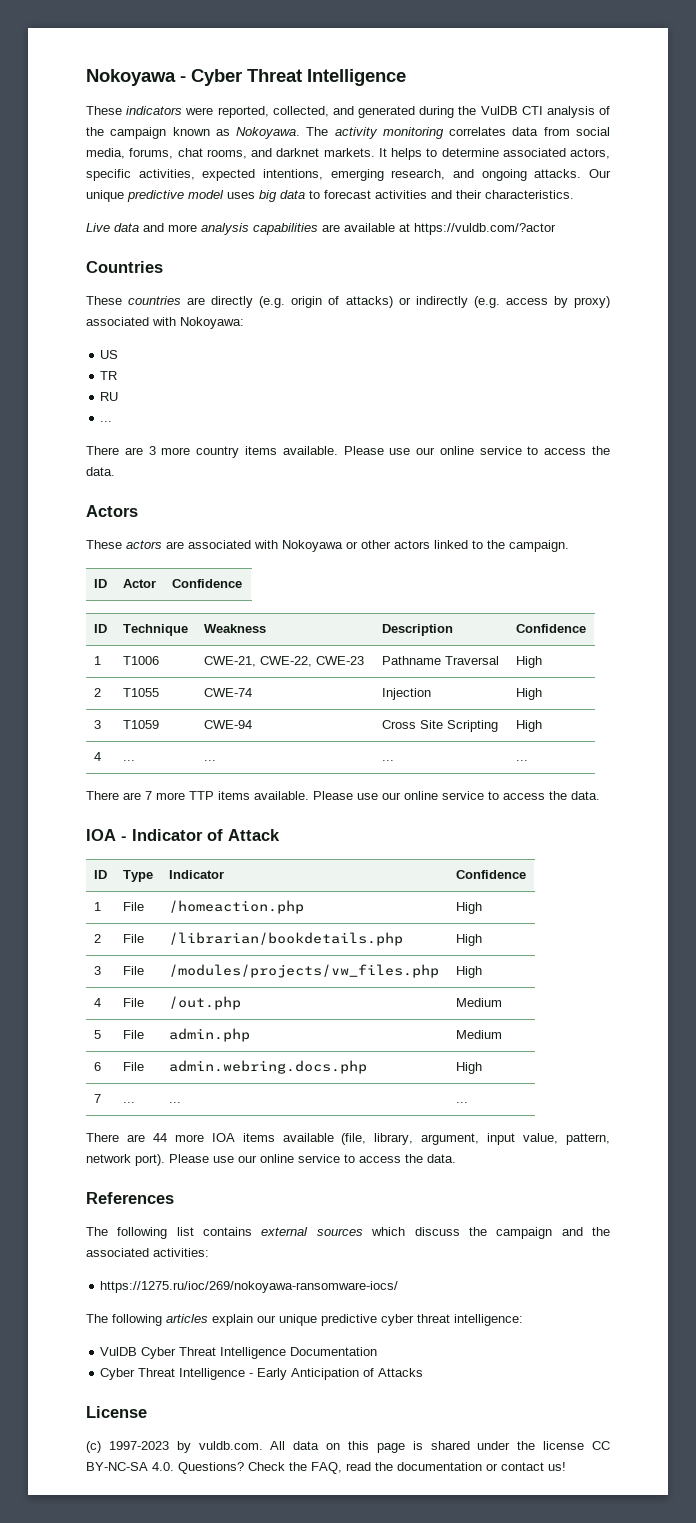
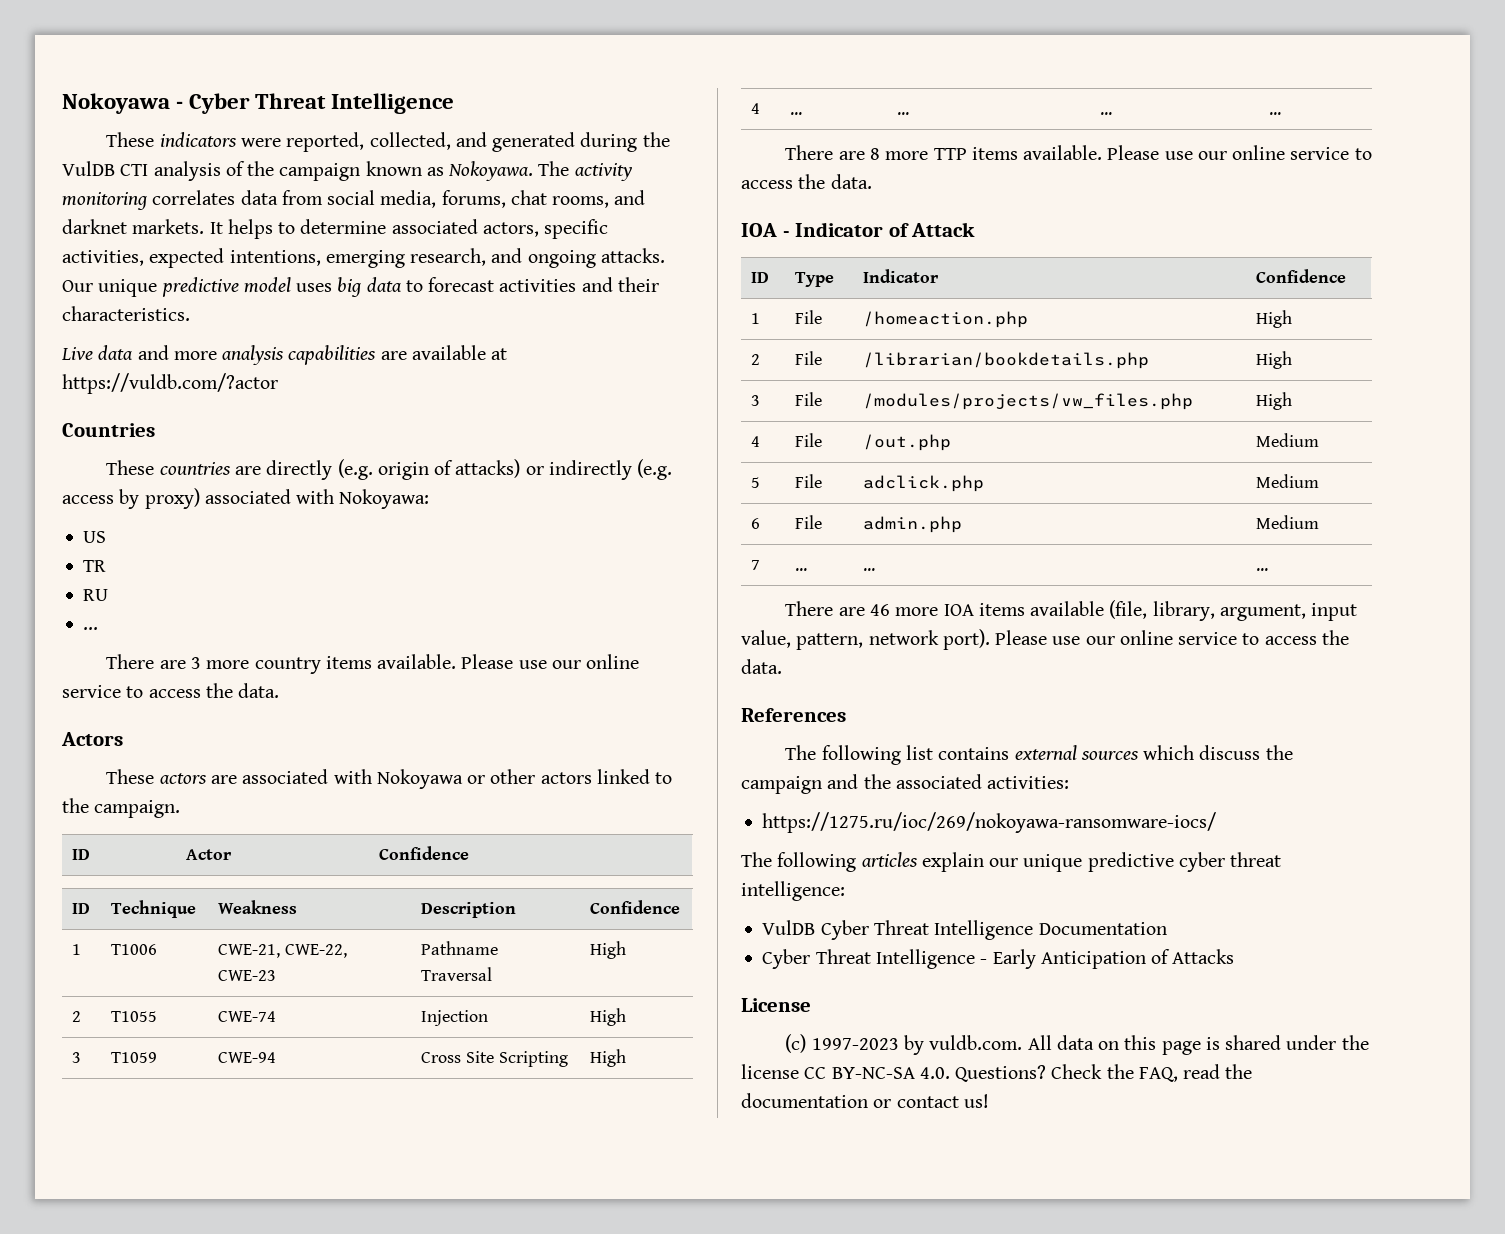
- There are 7 more TTP items available.
+ There are 8 more TTP items available.
- 5 | File | admin.php | Medium
+ 5 | File | adclick.php | Medium
- 6 | File | admin.webring.docs.php | High
+ 6 | File | admin.php | Medium
- There are 44 more IOA items available (file, library, argument, input value, pattern, network port).
+ There are 46 more IOA items available (file, library, argument, input value, pattern, network port).

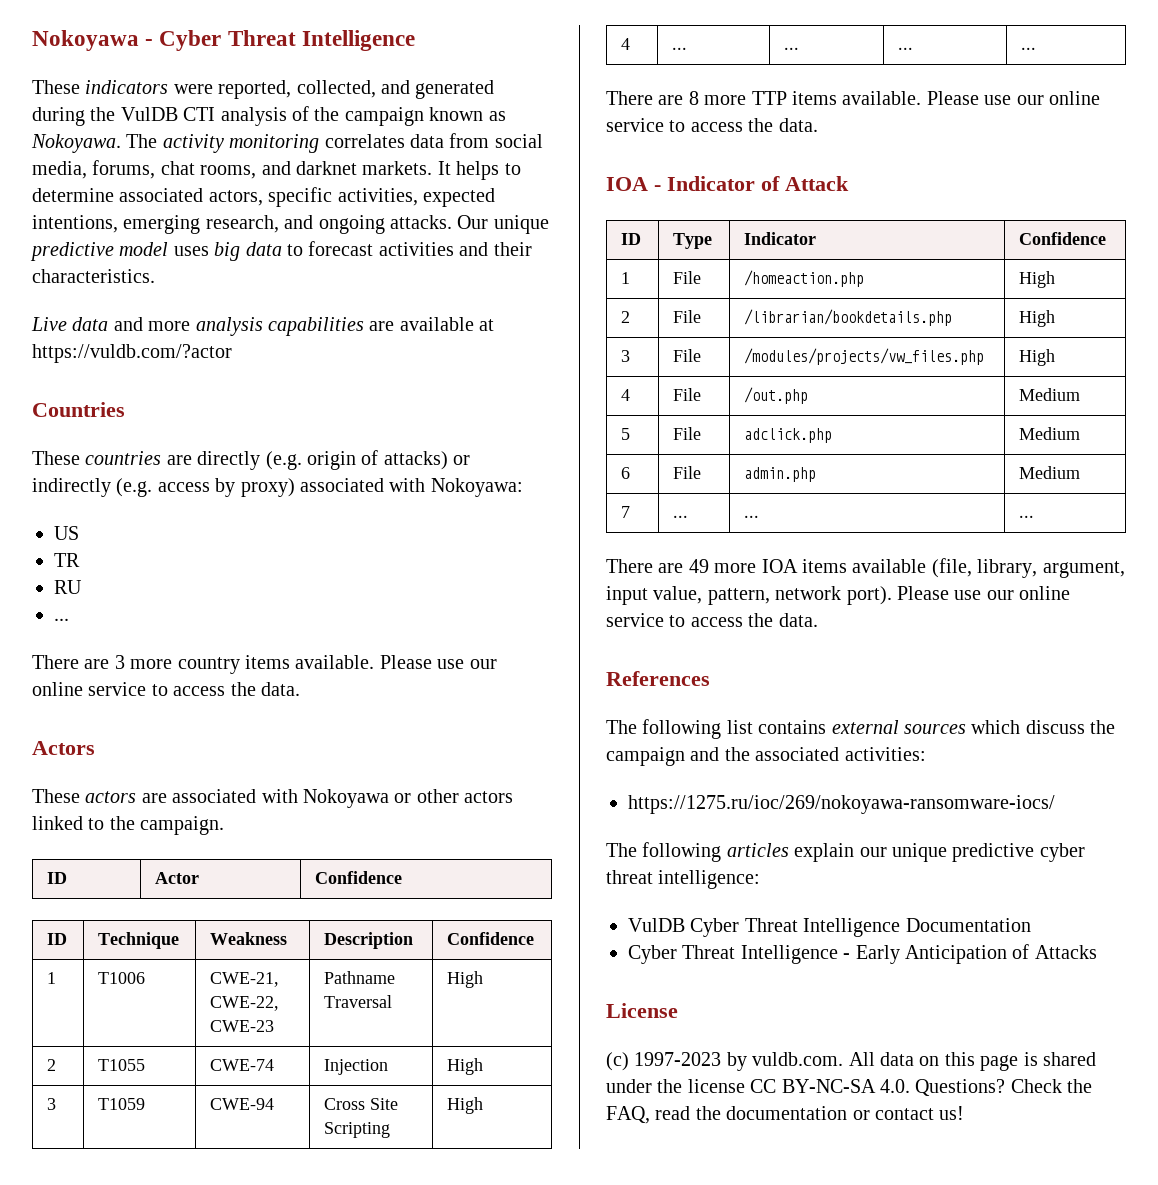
- There are 46 more IOA items available (file, library, argument, input value, pattern, network port).
+ There are 49 more IOA items available (file, library, argument, input value, pattern, network port).

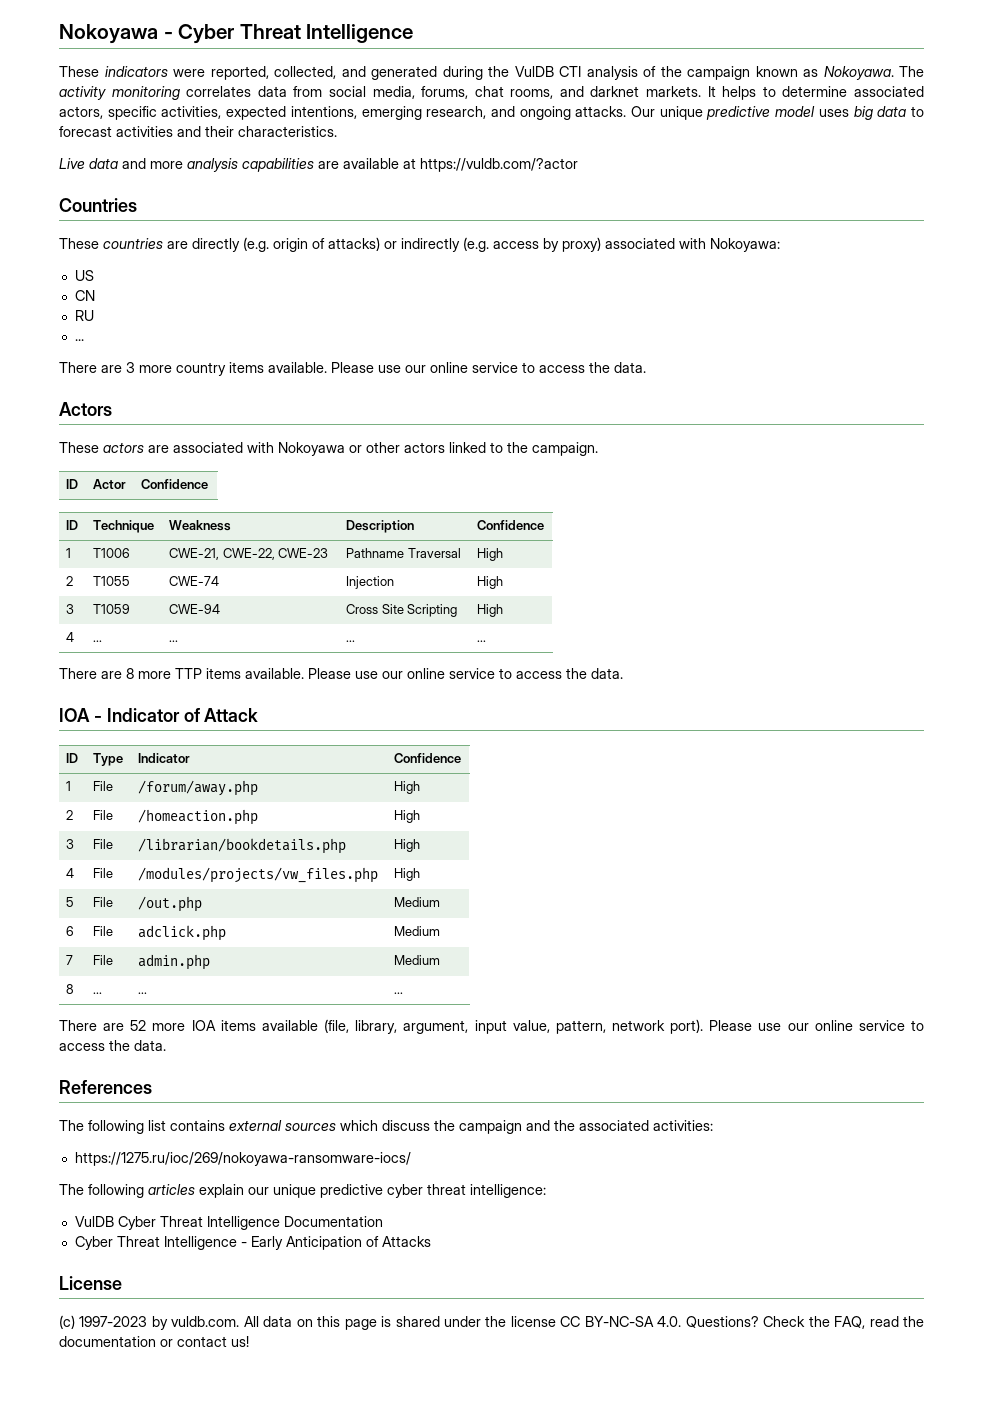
- TR
+ CN
- 1 | File | /homeaction.php | High
+ 1 | File | /forum/away.php | High
- 2 | File | /librarian/bookdetails.php | High
+ 2 | File | /homeaction.php | High
- 3 | File | /modules/projects/vw_files.php | High
+ 3 | File | /librarian/bookdetails.php | High
- 4 | File | /out.php | Medium
+ 4 | File | /modules/projects/vw_files.php | High
+ 5 | File | /out.php | Medium
- 5 | File | adclick.php | Medium
+ 6 | File | adclick.php | Medium
- 6 | File | admin.php | Medium
+ 7 | File | admin.php | Medium
- 7 | ... | ... | ...
- There are 49 more IOA items available (file, library, argument, input value, pattern, network port).
+ 8 | ... | ... | ...
+ There are 52 more IOA items available (file, library, argument, input value, pattern, network port).

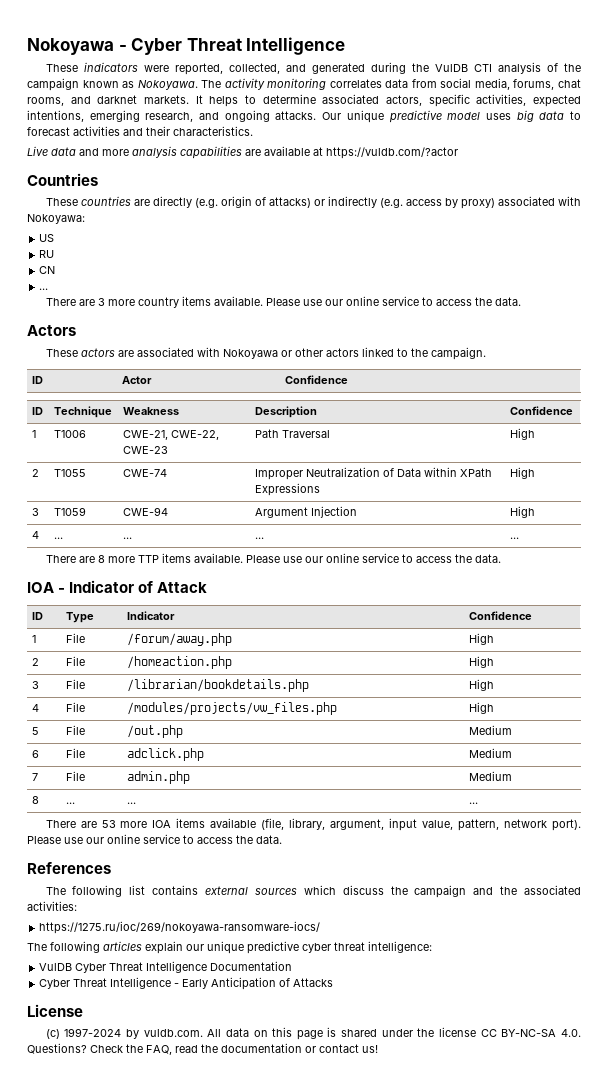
+ RU
- RU
- 1 | T1006 | CWE-21, CWE-22, CWE-23 | Pathname Traversal | High
+ 1 | T1006 | CWE-21, CWE-22, CWE-23 | Path Traversal | High
- 2 | T1055 | CWE-74 | Injection | High
+ 2 | T1055 | CWE-74 | Improper Neutralization of Data within XPath Expressions | High
- 3 | T1059 | CWE-94 | Cross Site Scripting | High
+ 3 | T1059 | CWE-94 | Argument Injection | High
- There are 52 more IOA items available (file, library, argument, input value, pattern, network port).
+ There are 53 more IOA items available (file, library, argument, input value, pattern, network port).
- (c) 1997-2023 by vuldb.com. All data on this page is shared under the license CC BY-NC-SA 4.0. Questions?
+ (c) 1997-2024 by vuldb.com. All data on this page is shared under the license CC BY-NC-SA 4.0. Questions?

